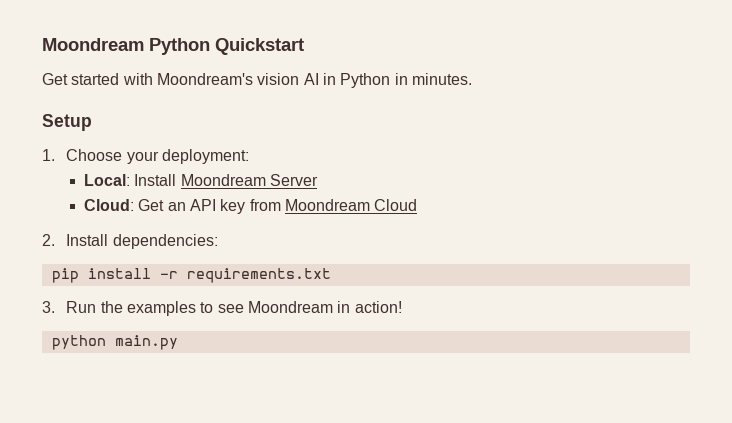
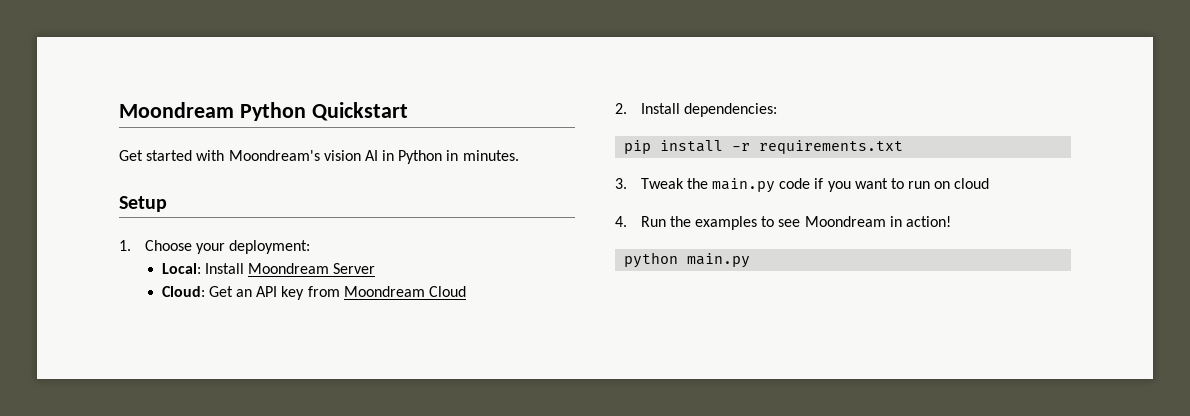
- 3. Run the examples to see Moondream in action!
+ 3. Tweak the main.py code if you want to run on cloud
+ 4. Run the examples to see Moondream in action!

